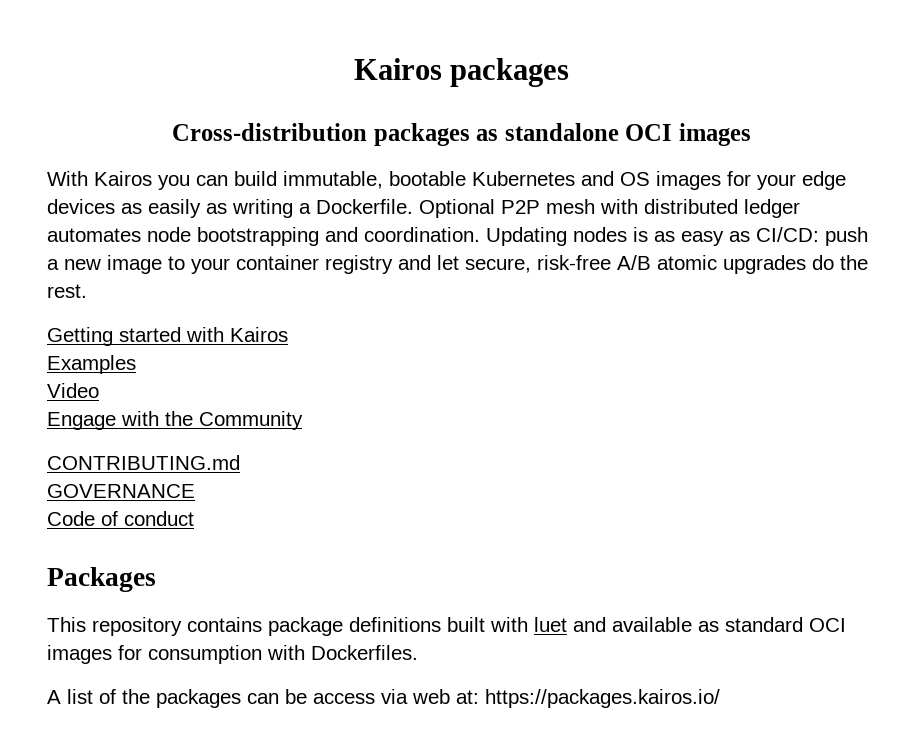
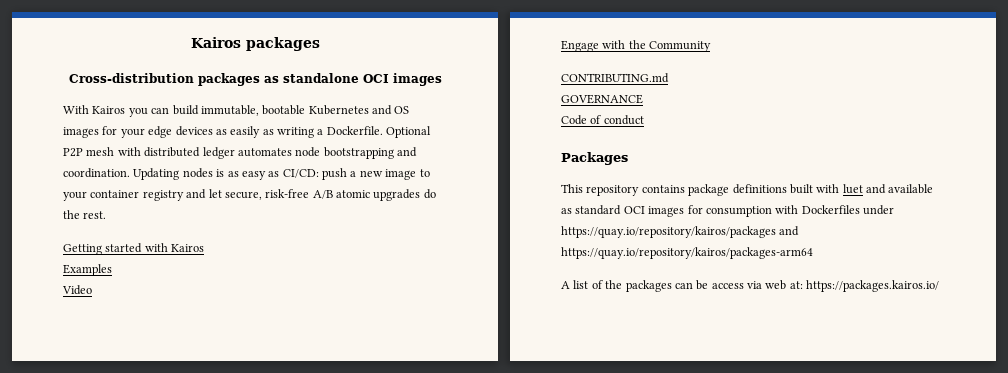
- This repository contains package definitions built with luet and available as standard OCI images for consumption with Dockerfiles.
+ This repository contains package definitions built with luet and available as standard OCI images for consumption with Dockerfiles under https://quay.io/repository/kairos/packages and https://quay.io/repository/kairos/packages-arm64

